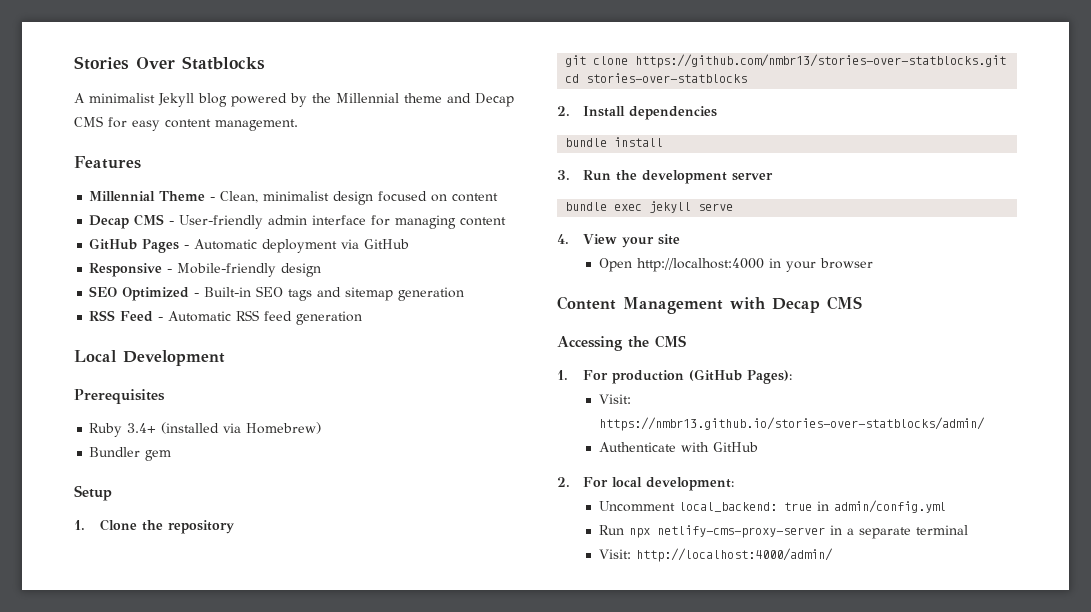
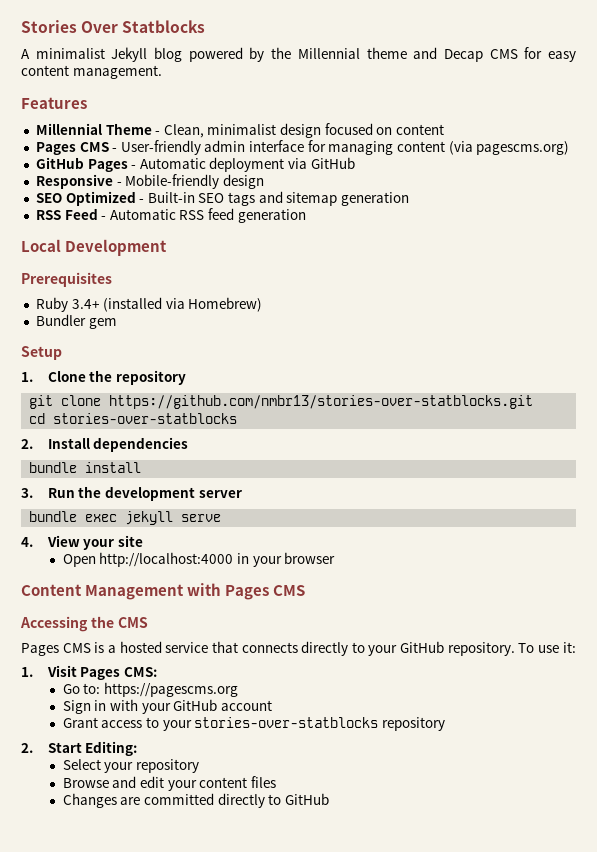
- Decap CMS - User-friendly admin interface for managing content
+ Pages CMS - User-friendly admin interface for managing content (via pagescms.org)
- Content Management with Decap CMS
+ Content Management with Pages CMS
- 1. For production (GitHub Pages):
- Visit: https://nmbr13.github.io/stories-over-statblocks/admin/
- Authenticate with GitHub
- 2. For local development:
- Uncomment local_backend: true in admin/config.yml
- Run npx netlify-cms-proxy-server in a separate terminal
- Visit: http://localhost:4000/admin/
+ Pages CMS is a hosted service that connects directly to your GitHub repository. To use it:
+ 1. Visit Pages CMS:
+ Go to: https://pagescms.org
+ Sign in with your GitHub account
+ Grant access to your stories-over-statblocks repository
+ 2. Start Editing:
+ Select your repository
+ Browse and edit your content files
+ Changes are committed directly to GitHub

